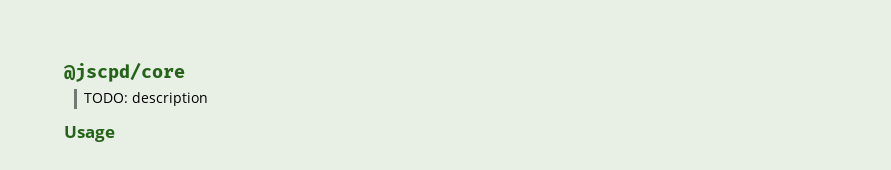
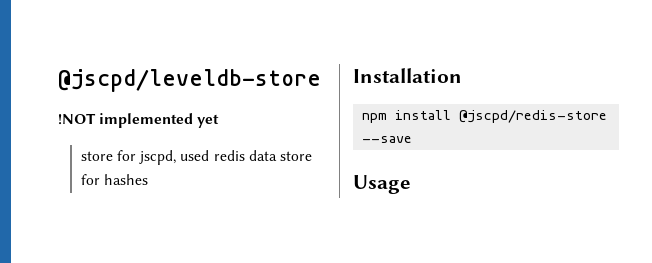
- @jscpd/core
- TODO: description
+ @jscpd/leveldb-store
+ !NOT implemented yet
+ store for jscpd, used redis data store for hashes
+ Installation
+ npm install @jscpd/redis-store --save

